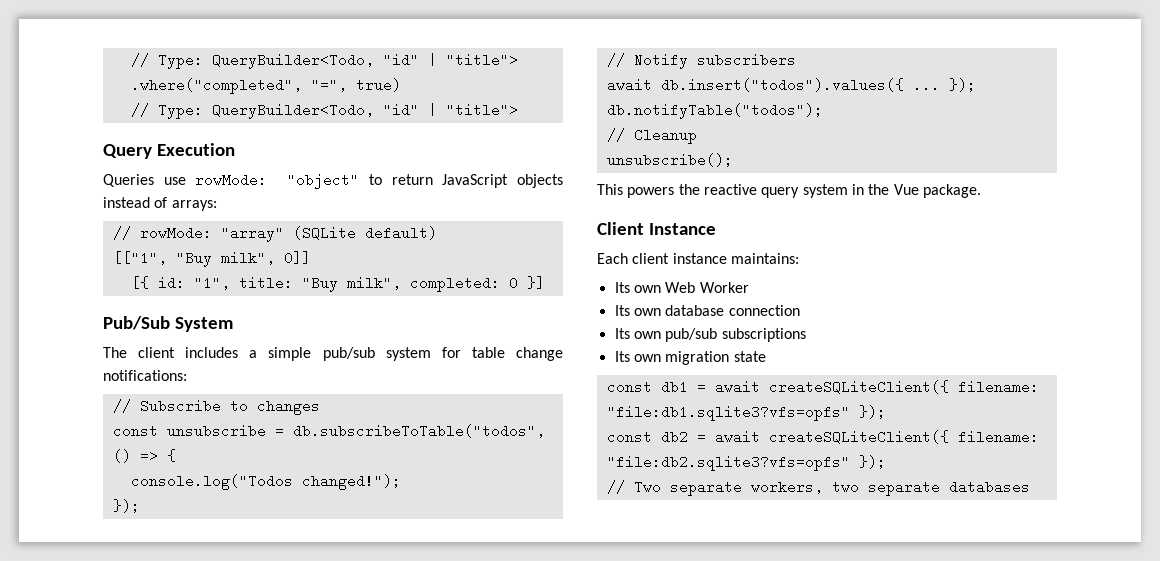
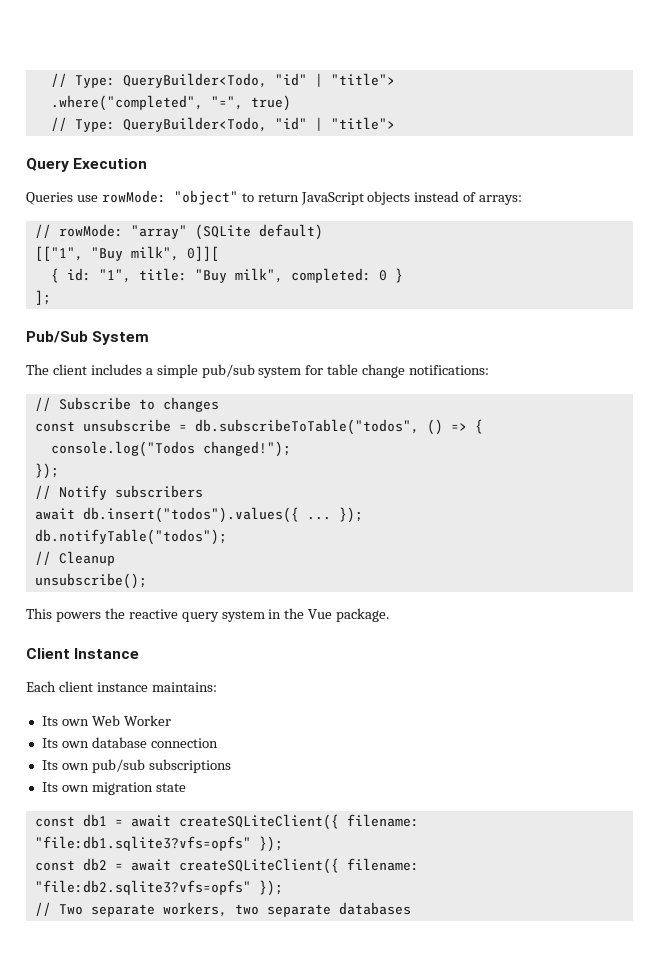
- [["1", "Buy milk", 0]]
- [{ id: "1", title: "Buy milk", completed: 0 }]
+ [["1", "Buy milk", 0]][
+ { id: "1", title: "Buy milk", completed: 0 }
+ ];

